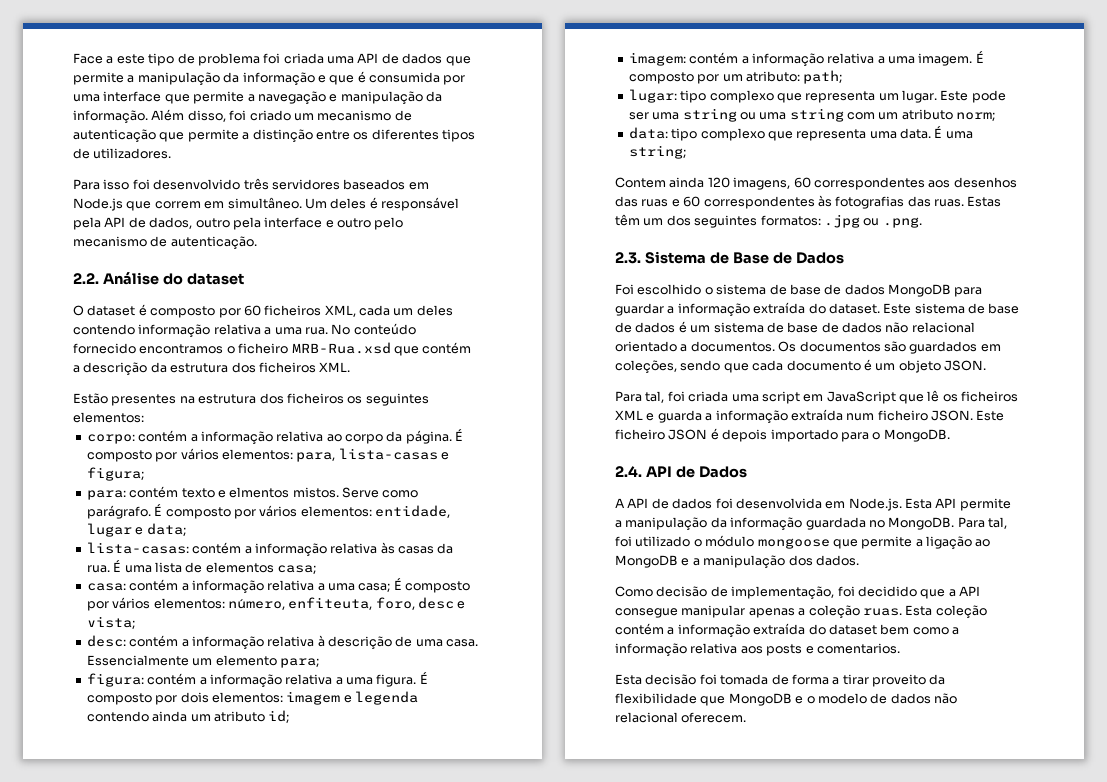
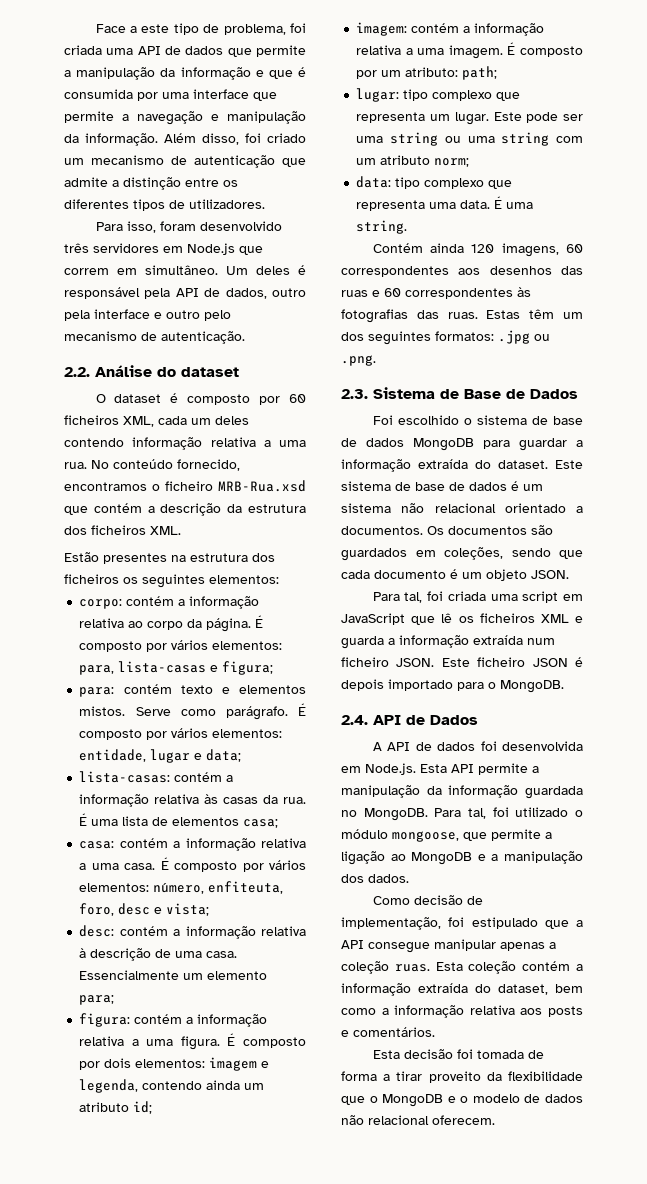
- Face a este tipo de problema foi criada uma API de dados que permite a manipulação da informação e que é consumida por uma interface que permite a navegação e manipulação da informação.
+ Face a este tipo de problema, foi criada uma API de dados que permite a manipulação da informação e que é consumida por uma interface que permite a navegação e manipulação da informação.
- Além disso, foi criado um mecanismo de autenticação que permite a distinção entre os diferentes tipos de utilizadores.
+ Além disso, foi criado um mecanismo de autenticação que admite a distinção entre os diferentes tipos de utilizadores.
- Para isso foi desenvolvido três servidores baseados em Node.js que correm em simultâneo.
+ Para isso, foram desenvolvido três servidores em Node.js que correm em simultâneo.
- No conteúdo fornecido encontramos o ficheiro MRB-Rua.xsd que contém a descrição da estrutura dos ficheiros XML.
+ No conteúdo fornecido, encontramos o ficheiro MRB-Rua.xsd que contém a descrição da estrutura dos ficheiros XML.
- para: contém texto e elmentos mistos.
+ para: contém texto e elementos mistos.
- casa: contém a informação relativa a uma casa; É composto por vários elementos: número, enfiteuta, foro, desc e vista;
+ casa: contém a informação relativa a uma casa. É composto por vários elementos: número, enfiteuta, foro, desc e vista;
- É composto por dois elementos: imagem e legenda contendo ainda um atributo id;
+ É composto por dois elementos: imagem e legenda, contendo ainda um atributo id;
- É uma string;
- Contem ainda 120 imagens, 60 correspondentes aos desenhos das ruas e 60 correspondentes às fotografias das ruas.
+ É uma string.
+ Contém ainda 120 imagens, 60 correspondentes aos desenhos das ruas e 60 correspondentes às fotografias das ruas.
- Este sistema de base de dados é um sistema de base de dados não relacional orientado a documentos.
+ Este sistema de base de dados é um sistema não relacional orientado a documentos.
- Para tal, foi utilizado o módulo mongoose que permite a ligação ao MongoDB e a manipulação dos dados.
+ Para tal, foi utilizado o módulo mongoose, que permite a ligação ao MongoDB e a manipulação dos dados.
- Como decisão de implementação, foi decidido que a API consegue manipular apenas a coleção ruas.
+ Como decisão de implementação, foi estipulado que a API consegue manipular apenas a coleção ruas.
- Esta coleção contém a informação extraída do dataset bem como a informação relativa aos posts e comentarios.
+ Esta coleção contém a informação extraída do dataset, bem como a informação relativa aos posts e comentários.
- Esta decisão foi tomada de forma a tirar proveito da flexibilidade que MongoDB e o modelo de dados não relacional oferecem.
+ Esta decisão foi tomada de forma a tirar proveito da flexibilidade que o MongoDB e o modelo de dados não relacional oferecem.

